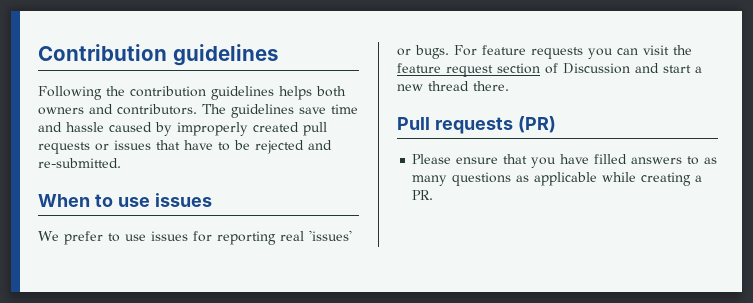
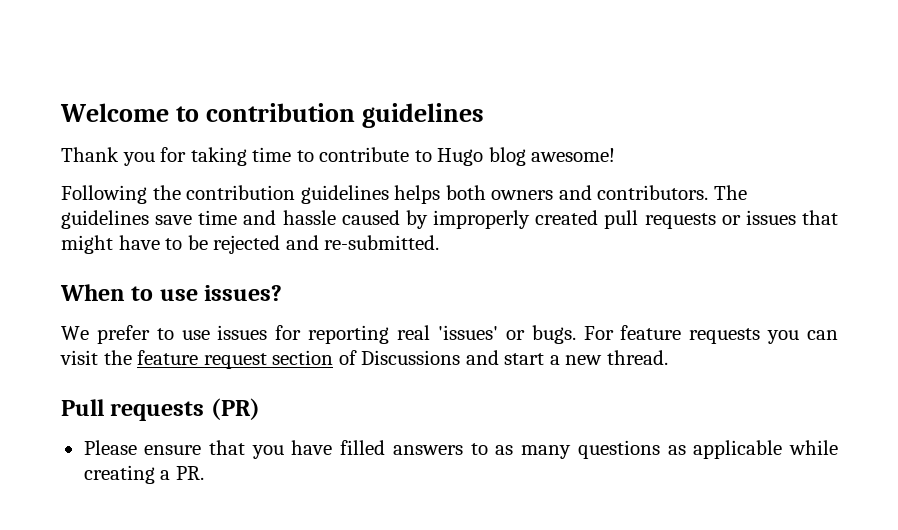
- Contribution guidelines
+ Welcome to contribution guidelines
+ Thank you for taking time to contribute to Hugo blog awesome!
- The guidelines save time and hassle caused by improperly created pull requests or issues that have to be rejected and re-submitted.
+ The guidelines save time and hassle caused by improperly created pull requests or issues that might have to be rejected and re-submitted.
- When to use issues
+ When to use issues?
- For feature requests you can visit the feature request section of Discussion and start a new thread there.
+ For feature requests you can visit the feature request section of Discussions and start a new thread.

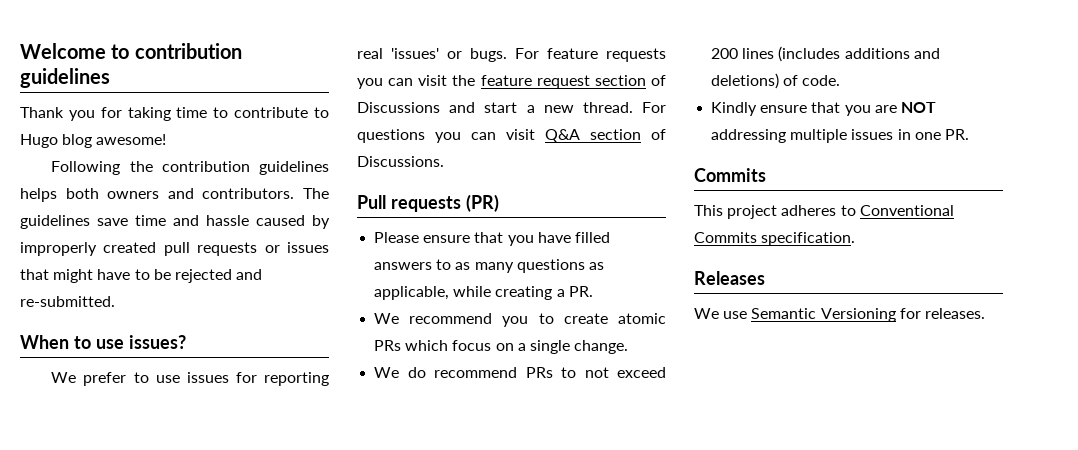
+ For questions you can visit Q&A section of Discussions.
- Please ensure that you have filled answers to as many questions as applicable while creating a PR.
+ Please ensure that you have filled answers to as many questions as applicable, while creating a PR.
+ We recommend you to create atomic PRs which focus on a single change.
+ We do recommend PRs to not exceed 200 lines (includes additions and deletions) of code.
+ Kindly ensure that you are NOT addressing multiple issues in one PR.
+ Commits
+ This project adheres to Conventional Commits specification.
+ Releases
+ We use Semantic Versioning for releases.

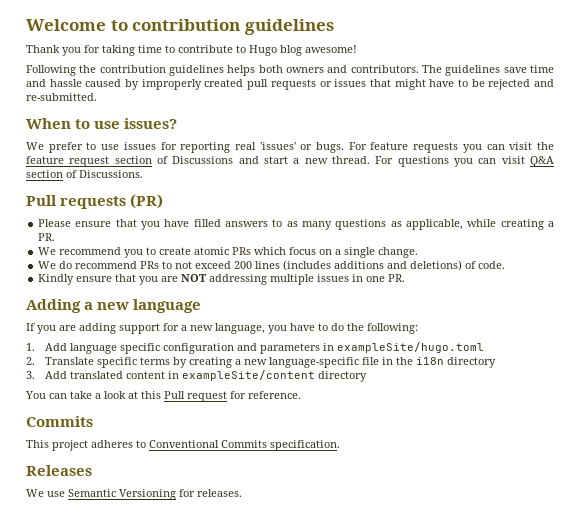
+ Adding a new language
+ If you are adding support for a new language, you have to do the following:
+ 1. Add language specific configuration and parameters in exampleSite/hugo.toml
+ 2. Translate specific terms by creating a new language-specific file in the i18n directory
+ 3. Add translated content in exampleSite/content directory
+ You can take a look at this Pull request for reference.

